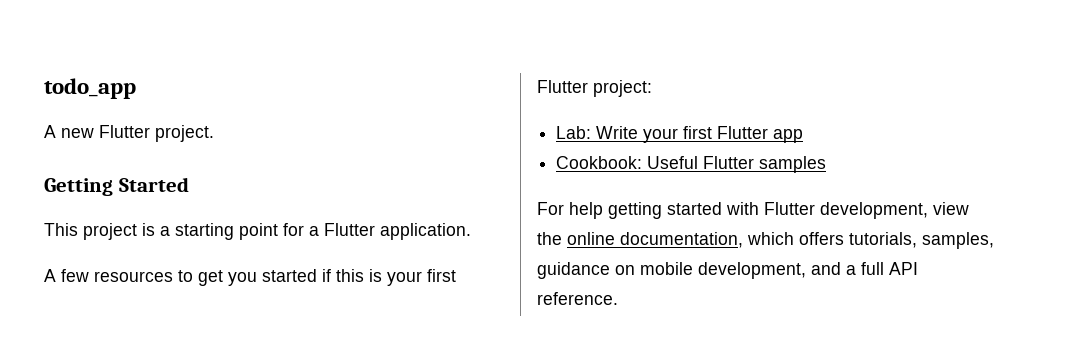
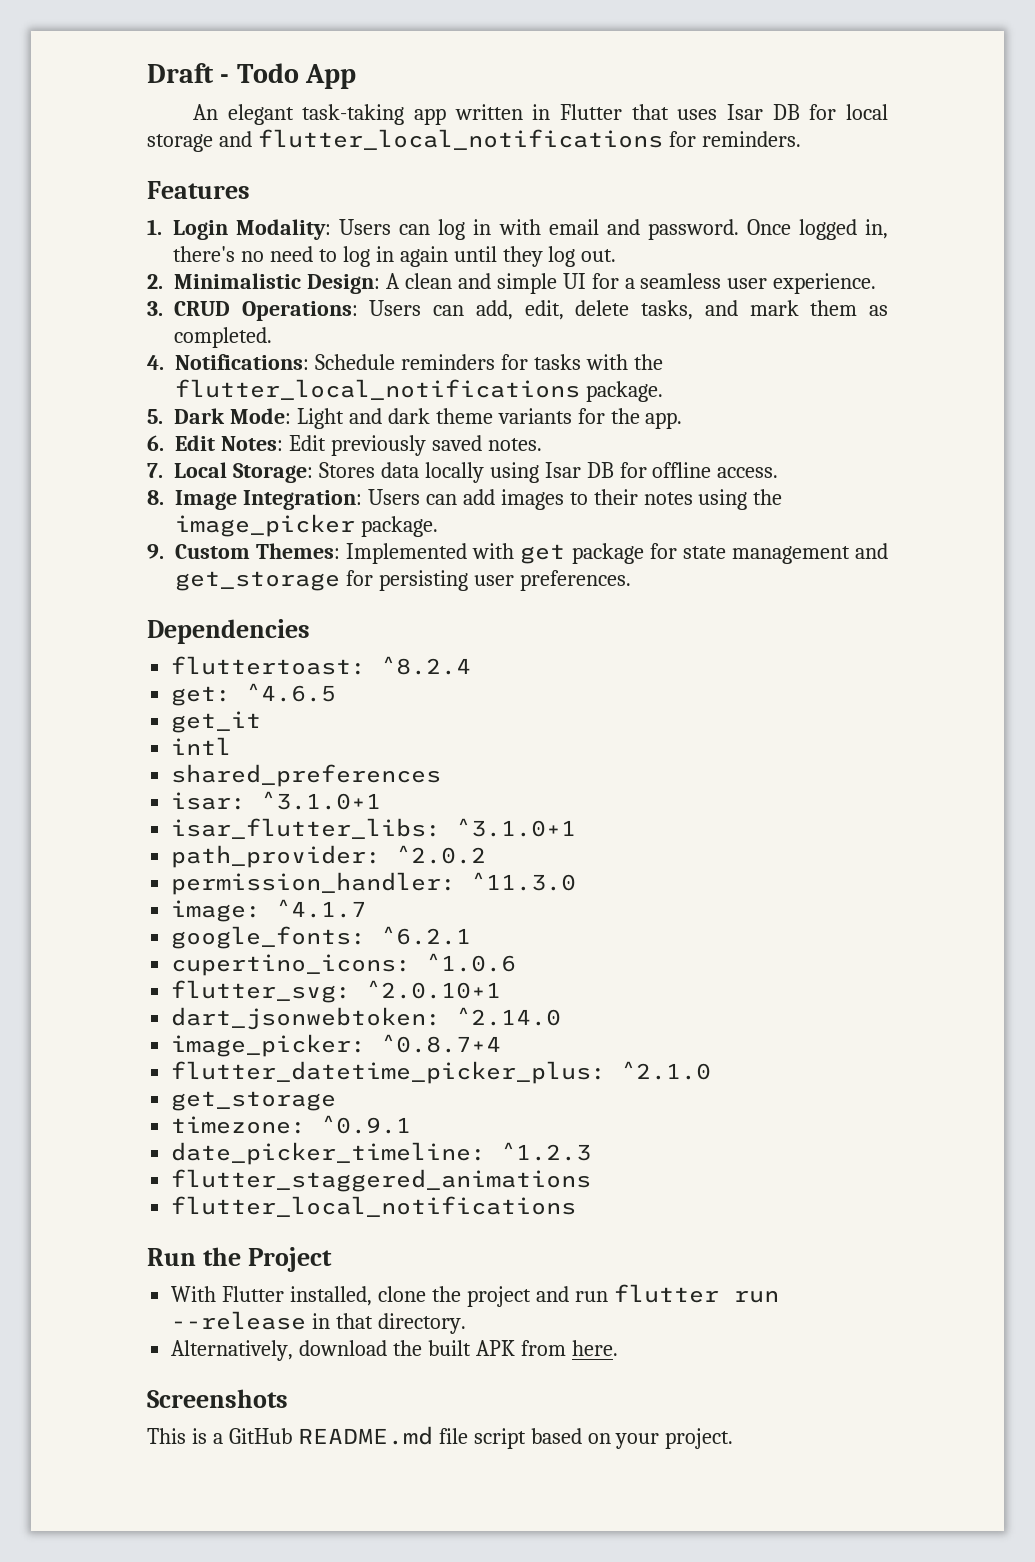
- todo_app
- A new Flutter project.
- Getting Started
+ Draft - Todo App
+ An elegant task-taking app written in Flutter that uses Isar DB for local storage and flutter_local_notifications for reminders.
+ Features
+ 1. Login Modality: Users can log in with email and password. Once logged in, there's no need to log in again until they log out.
+ 2. Minimalistic Design: A clean and simple UI for a seamless user experience.
+ 3. CRUD Operations: Users can add, edit, delete tasks, and mark them as completed.
+ 4. Notifications: Schedule reminders for tasks with the flutter_local_notifications package.
+ 5. Dark Mode: Light and dark theme variants for the app.
+ 6. Edit Notes: Edit previously saved notes.
+ 7. Local Storage: Stores data locally using Isar DB for offline access.
+ 8. Image Integration: Users can add images to their notes using the image_picker package.
+ 9. Custom Themes: Implemented with get package for state management and get_storage for persisting user preferences.
+ Dependencies
+ fluttertoast: ^8.2.4
+ get: ^4.6.5
+ get_it
+ intl
+ shared_preferences
+ isar: ^3.1.0+1
+ isar_flutter_libs: ^3.1.0+1
+ path_provider: ^2.0.2
+ permission_handler: ^11.3.0
+ image: ^4.1.7
+ google_fonts: ^6.2.1
+ cupertino_icons: ^1.0.6
+ flutter_svg: ^2.0.10+1
+ dart_jsonwebtoken: ^2.14.0
+ image_picker: ^0.8.7+4
+ flutter_datetime_picker_plus: ^2.1.0
+ get_storage
+ timezone: ^0.9.1
+ date_picker_timeline: ^1.2.3
+ flutter_staggered_animations
+ flutter_local_notifications
+ Run the Project
+ With Flutter installed, clone the project and run flutter run --release in that directory.
+ Alternatively, download the built APK from here.
+ Screenshots
- This project is a starting point for a Flutter application.
- A few resources to get you started if this is your first Flutter project:
- Lab: Write your first Flutter app
- Cookbook: Useful Flutter samples
- For help getting started with Flutter development, view the online documentation, which offers tutorials, samples, guidance on mobile development, and a full API reference.
+ This is a GitHub README.md file script based on your project.

